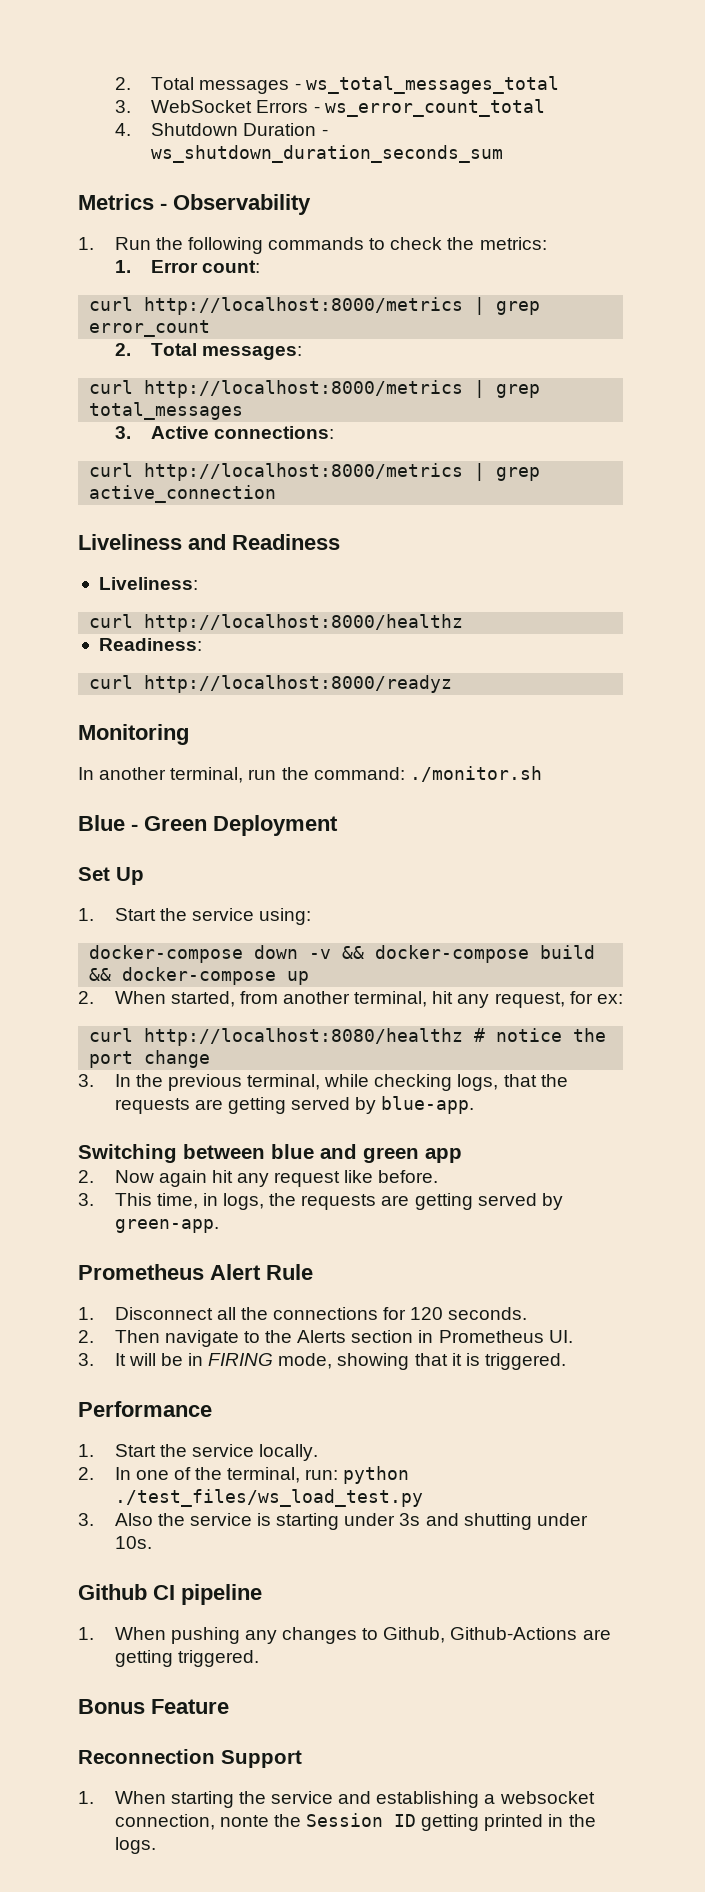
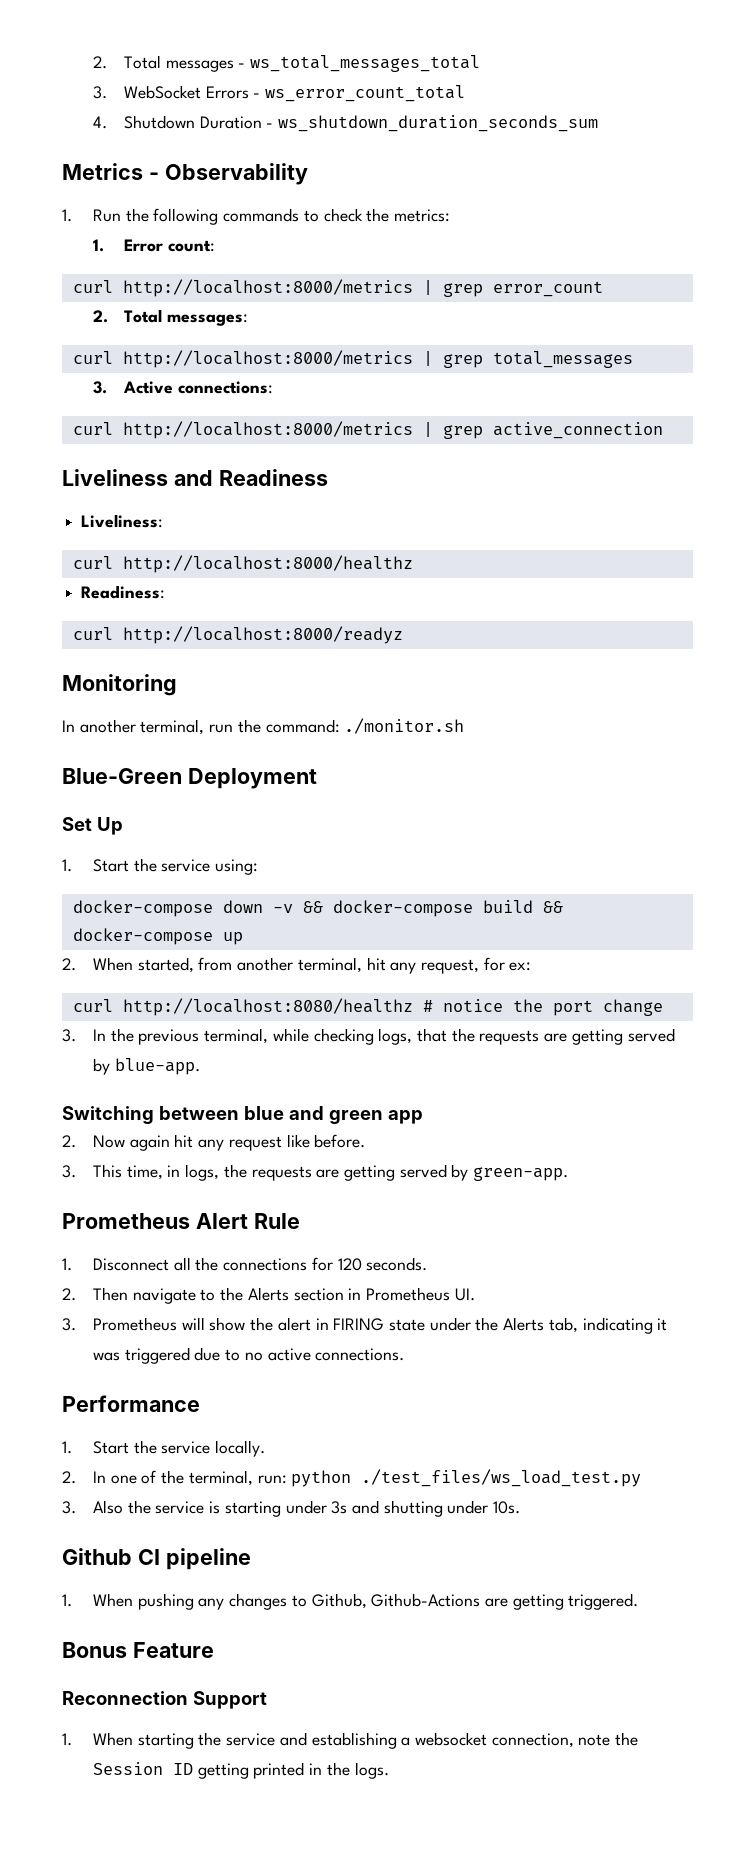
- Blue - Green Deployment
+ Blue-Green Deployment
- 3. It will be in FIRING mode, showing that it is triggered.
+ 3. Prometheus will show the alert in FIRING state under the Alerts tab, indicating it was triggered due to no active connections.
- 1. When starting the service and establishing a websocket connection, nonte the Session ID getting printed in the logs.
+ 1. When starting the service and establishing a websocket connection, note the Session ID getting printed in the logs.

